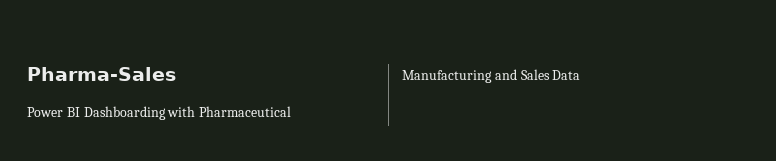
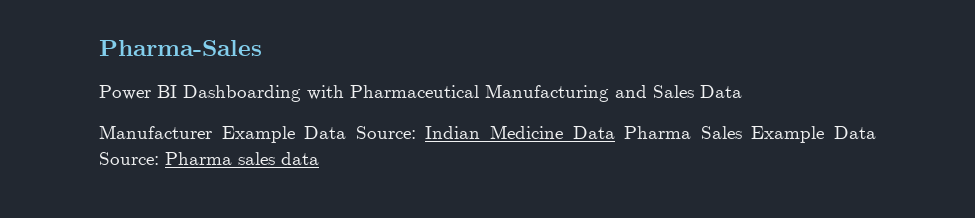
+ Manufacturer Example Data Source: Indian Medicine Data Pharma Sales Example Data Source: Pharma sales data

